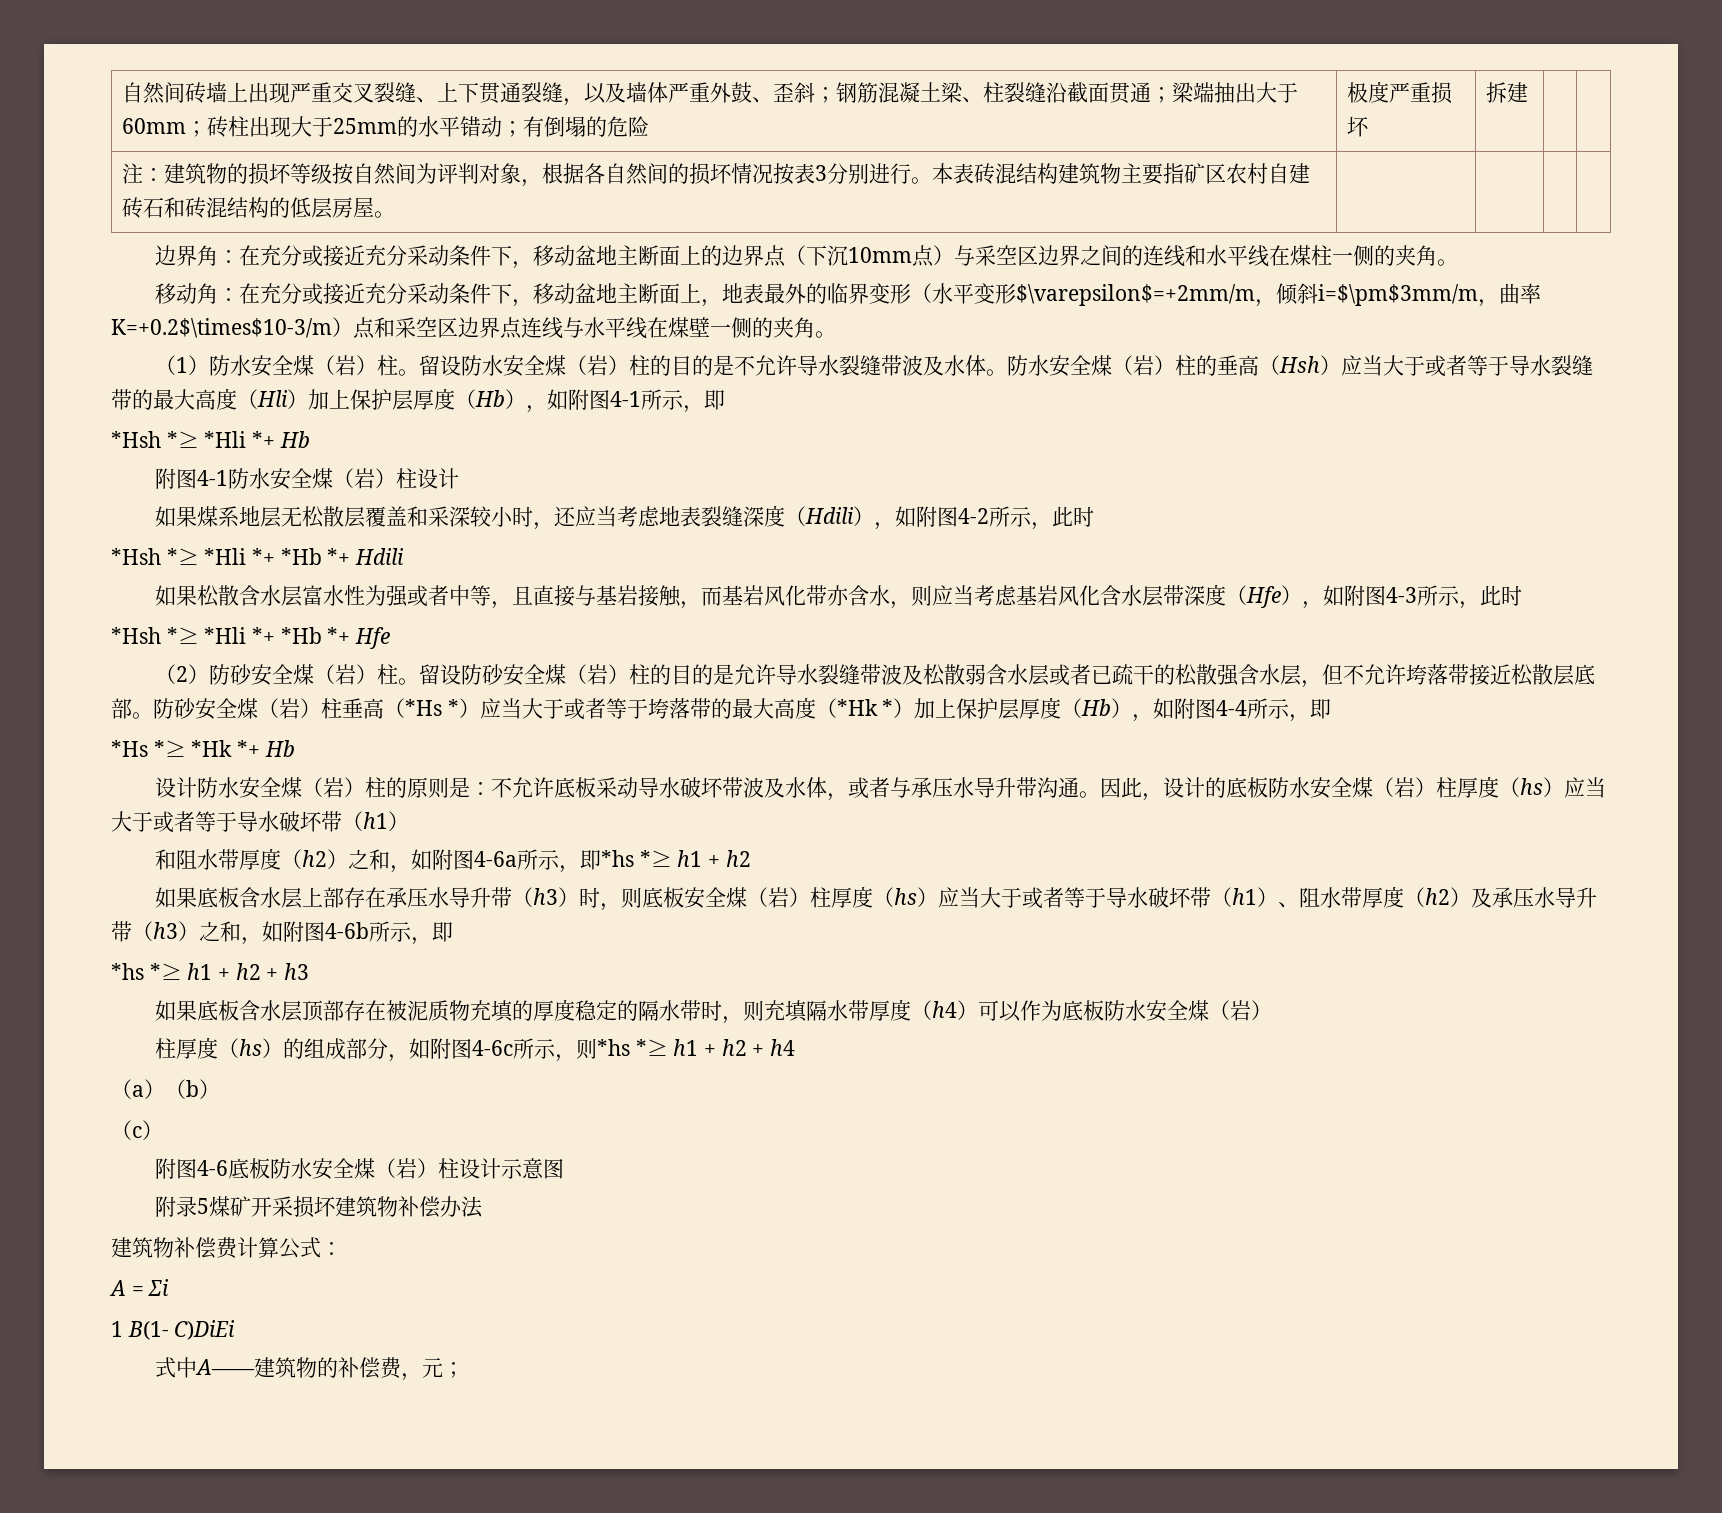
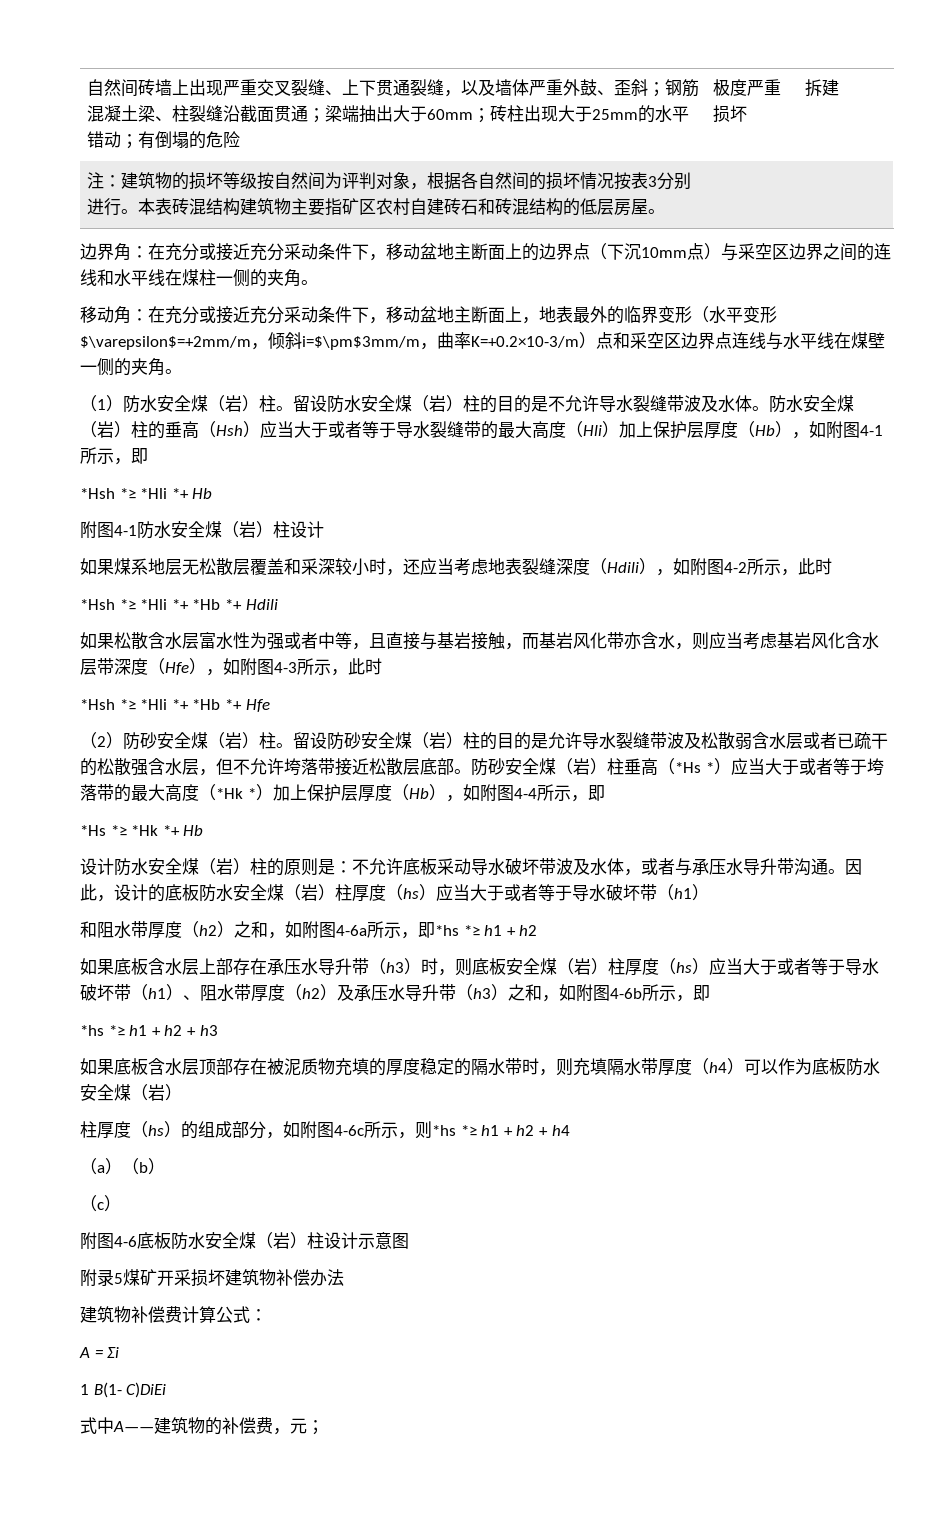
- 移动角：在充分或接近充分采动条件下，移动盆地主断面上，地表最外的临界变形（水平变形$\varepsilon$=+2mm/m，倾斜i=$\pm$3mm/m，曲率K=+0.2$\times$10-3/m）点和采空区边界点连线与水平线在煤壁一侧的夹角。
+ 移动角：在充分或接近充分采动条件下，移动盆地主断面上，地表最外的临界变形（水平变形$\varepsilon$=+2mm/m，倾斜i=$\pm$3mm/m，曲率K=+0.2×10-3/m）点和采空区边界点连线与水平线在煤壁一侧的夹角。

